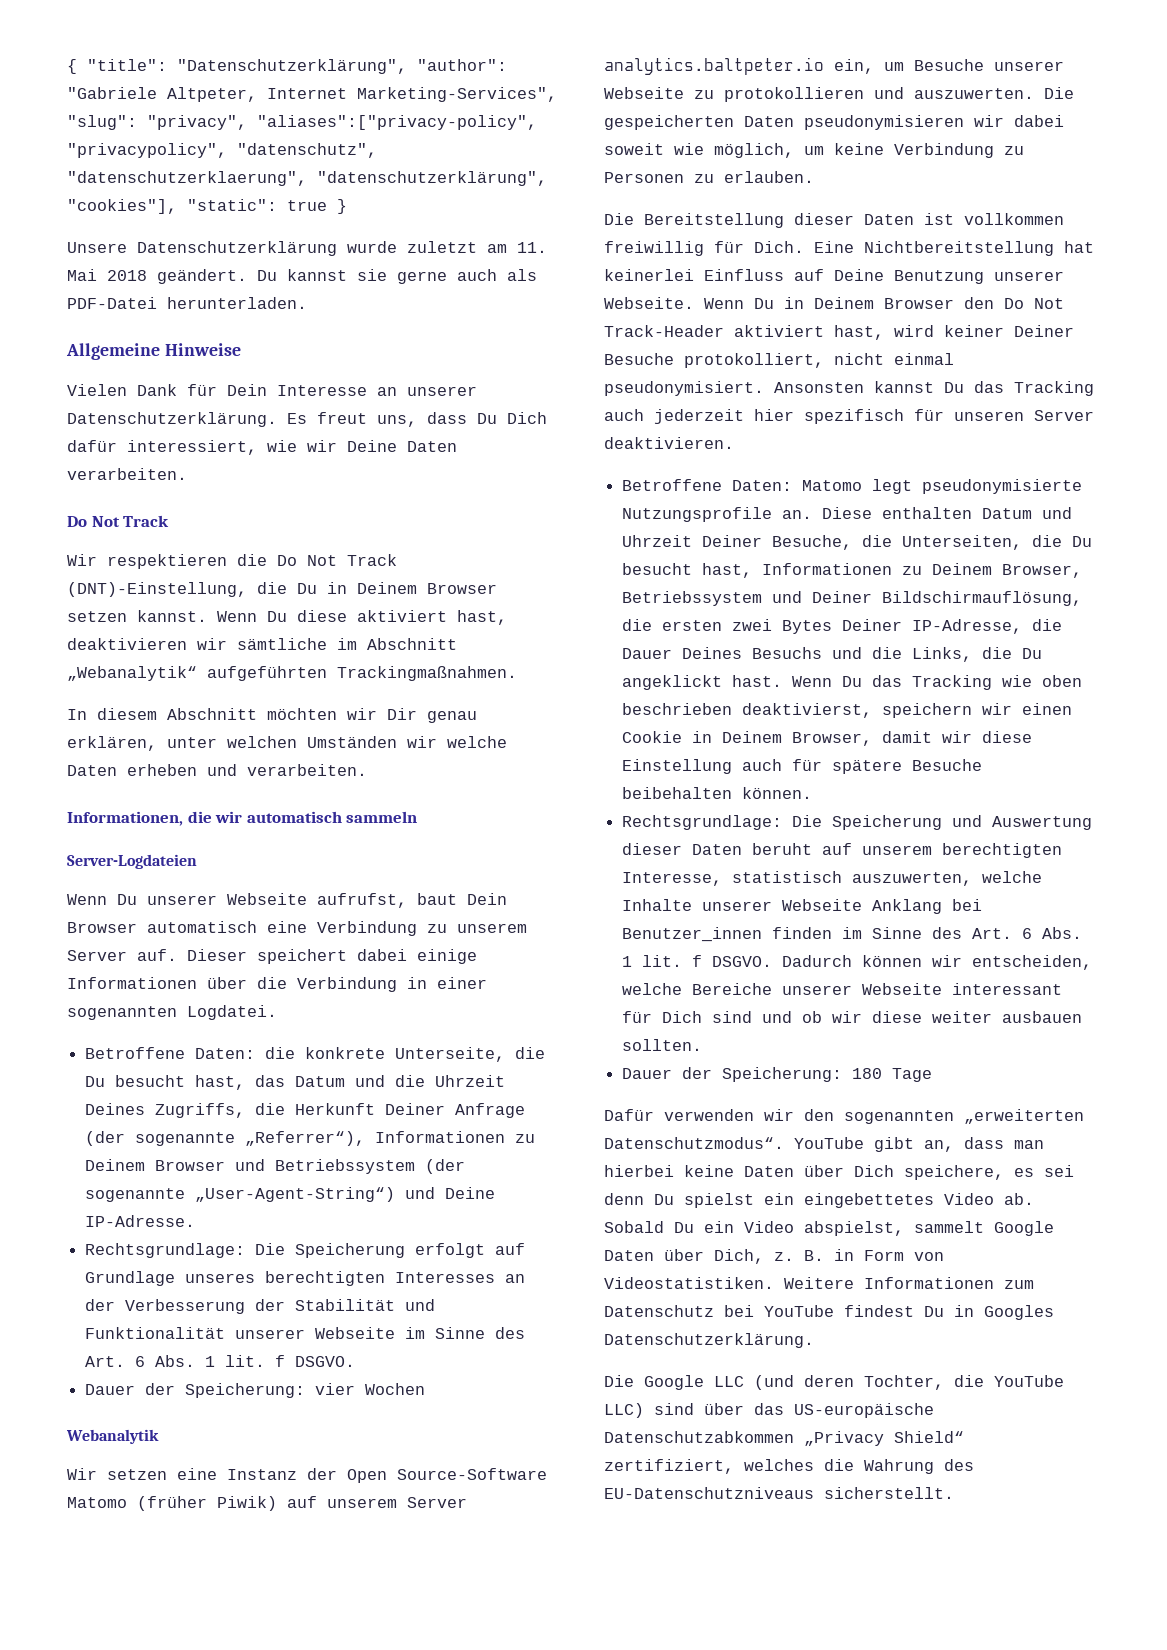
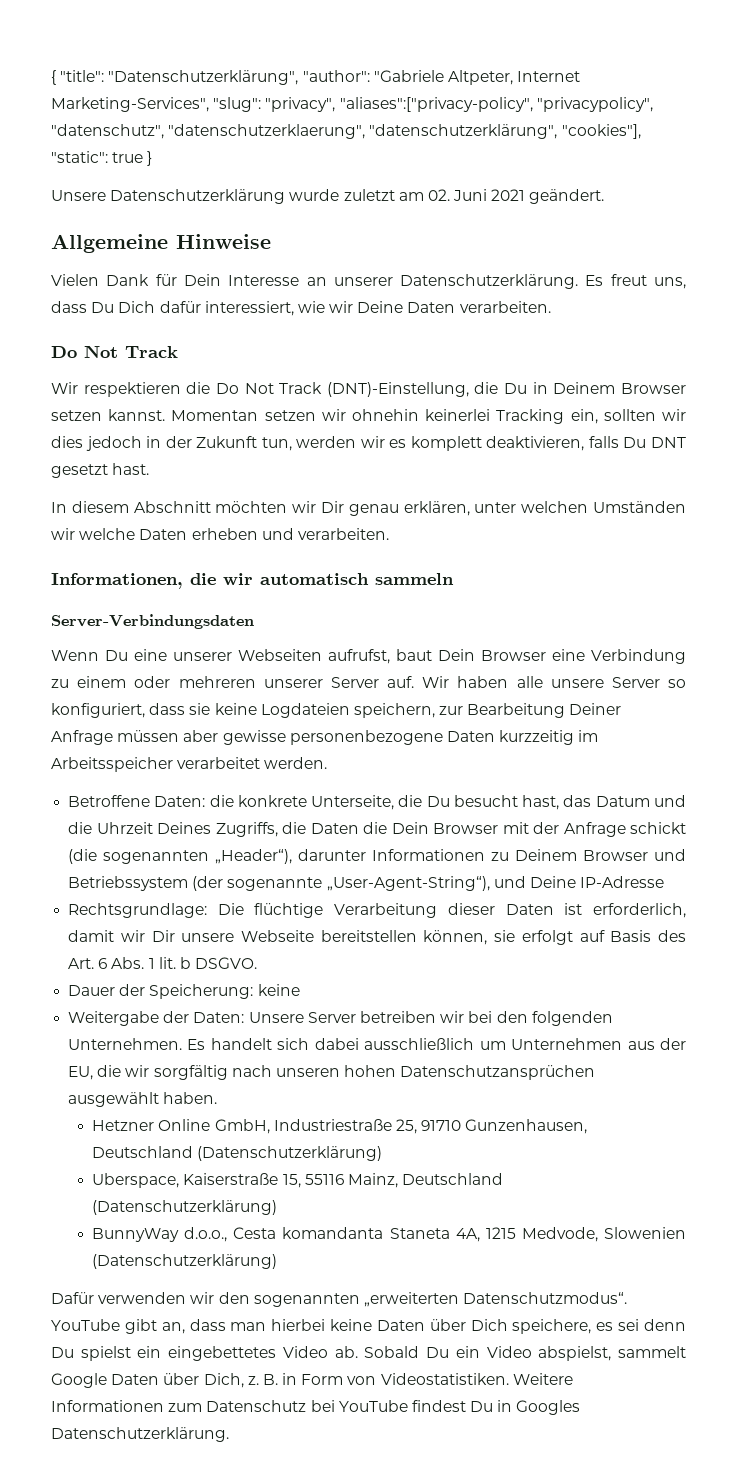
- Unsere Datenschutzerklärung wurde zuletzt am 11. Mai 2018 geändert. Du kannst sie gerne auch als PDF-Datei herunterladen.
+ Unsere Datenschutzerklärung wurde zuletzt am 02. Juni 2021 geändert.
- Wenn Du diese aktiviert hast, deaktivieren wir sämtliche im Abschnitt „Webanalytik“ aufgeführten Trackingmaßnahmen.
+ Momentan setzen wir ohnehin keinerlei Tracking ein, sollten wir dies jedoch in der Zukunft tun, werden wir es komplett deaktivieren, falls Du DNT gesetzt hast.
- Server-Logdateien
- Wenn Du unserer Webseite aufrufst, baut Dein Browser automatisch eine Verbindung zu unserem Server auf. Dieser speichert dabei einige Informationen über die Verbindung in einer sogenannten Logdatei.
+ Server-Verbindungsdaten
+ Wenn Du eine unserer Webseiten aufrufst, baut Dein Browser eine Verbindung zu einem oder mehreren unserer Server auf. Wir haben alle unsere Server so konfiguriert, dass sie keine Logdateien speichern, zur Bearbeitung Deiner Anfrage müssen aber gewisse personenbezogene Daten kurzzeitig im Arbeitsspeicher verarbeitet werden.
- Betroffene Daten: die konkrete Unterseite, die Du besucht hast, das Datum und die Uhrzeit Deines Zugriffs, die Herkunft Deiner Anfrage (der sogenannte „Referrer“), Informationen zu Deinem Browser und Betriebssystem (der sogenannte „User-Agent-String“) und Deine IP-Adresse.
- Rechtsgrundlage: Die Speicherung erfolgt auf Grundlage unseres berechtigten Interesses an der Verbesserung der Stabilität und Funktionalität unserer Webseite im Sinne des Art. 6 Abs. 1 lit. f DSGVO.
+ Betroffene Daten: die konkrete Unterseite, die Du besucht hast, das Datum und die Uhrzeit Deines Zugriffs, die Daten die Dein Browser mit der Anfrage schickt (die sogenannten „Header“), darunter Informationen zu Deinem Browser und Betriebssystem (der sogenannte „User-Agent-String“), und Deine IP-Adresse
+ Rechtsgrundlage: Die flüchtige Verarbeitung dieser Daten ist erforderlich, damit wir Dir unsere Webseite bereitstellen können, sie erfolgt auf Basis des Art. 6 Abs. 1 lit. b DSGVO.
- Dauer der Speicherung: vier Wochen
- Webanalytik
- Wir setzen eine Instanz der Open Source-Software Matomo (früher Piwik) auf unserem Server analytics.baltpeter.io ein, um Besuche unserer Webseite zu protokollieren und auszuwerten. Die gespeicherten Daten pseudonymisieren wir dabei soweit wie möglich, um keine Verbindung zu Personen zu erlauben.
- Die Bereitstellung dieser Daten ist vollkommen freiwillig für Dich. Eine Nichtbereitstellung hat keinerlei Einfluss auf Deine Benutzung unserer Webseite. Wenn Du in Deinem Browser den Do Not Track-Header aktiviert hast, wird keiner Deiner Besuche protokolliert, nicht einmal pseudonymisiert. Ansonsten kannst Du das Tracking auch jederzeit hier spezifisch für unseren Server deaktivieren.
- Betroffene Daten: Matomo legt pseudonymisierte Nutzungsprofile an. Diese enthalten Datum und Uhrzeit Deiner Besuche, die Unterseiten, die Du besucht hast, Informationen zu Deinem Browser, Betriebssystem und Deiner Bildschirmauflösung, die ersten zwei Bytes Deiner IP-Adresse, die Dauer Deines Besuchs und die Links, die Du angeklickt hast. Wenn Du das Tracking wie oben beschrieben deaktivierst, speichern wir einen Cookie in Deinem Browser, damit wir diese Einstellung auch für spätere Besuche beibehalten können.
- Rechtsgrundlage: Die Speicherung und Auswertung dieser Daten beruht auf unserem berechtigten Interesse, statistisch auszuwerten, welche Inhalte unserer Webseite Anklang bei Benutzer_innen finden im Sinne des Art. 6 Abs. 1 lit. f DSGVO. Dadurch können wir entscheiden, welche Bereiche unserer Webseite interessant für Dich sind und ob wir diese weiter ausbauen sollten.
- Dauer der Speicherung: 180 Tage
+ Dauer der Speicherung: keine
+ Weitergabe der Daten: Unsere Server betreiben wir bei den folgenden Unternehmen. Es handelt sich dabei ausschließlich um Unternehmen aus der EU, die wir sorgfältig nach unseren hohen Datenschutzansprüchen ausgewählt haben.
+ Hetzner Online GmbH, Industriestraße 25, 91710 Gunzenhausen, Deutschland (Datenschutzerklärung)
+ Uberspace, Kaiserstraße 15, 55116 Mainz, Deutschland (Datenschutzerklärung)
+ BunnyWay d.o.o., Cesta komandanta Staneta 4A, 1215 Medvode, Slowenien (Datenschutzerklärung)
- Die Google LLC (und deren Tochter, die YouTube LLC) sind über das US-europäische Datenschutzabkommen „Privacy Shield“ zertifiziert, welches die Wahrung des EU-Datenschutzniveaus sicherstellt.

